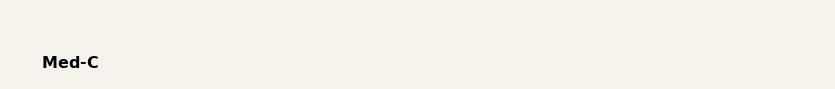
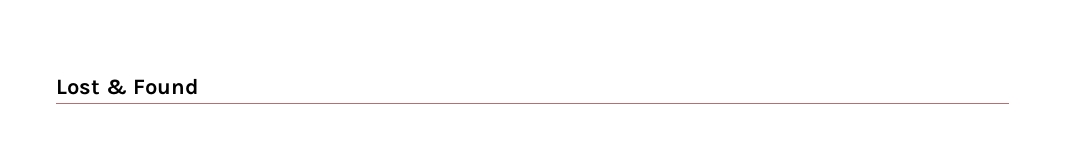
- Med-C
+ Lost & Found

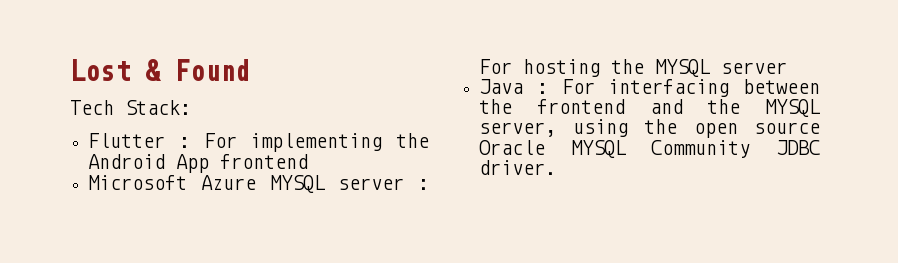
+ Tech Stack:
+ Flutter : For implementing the Android App frontend
+ Microsoft Azure MYSQL server : For hosting the MYSQL server
+ Java : For interfacing between the frontend and the MYSQL server, using the open source Oracle MYSQL Community JDBC driver.

